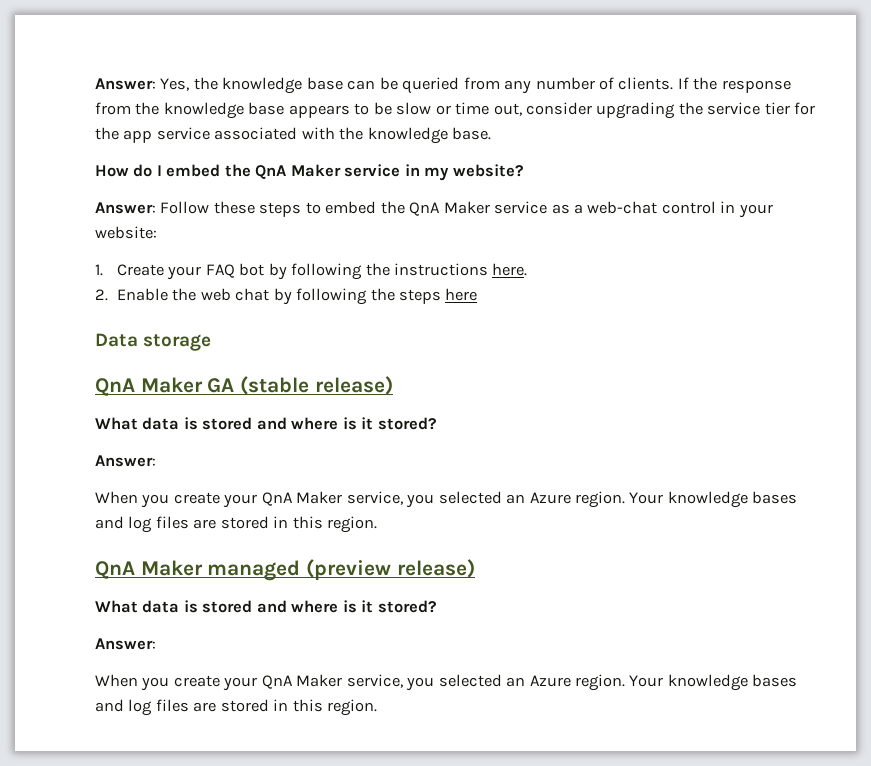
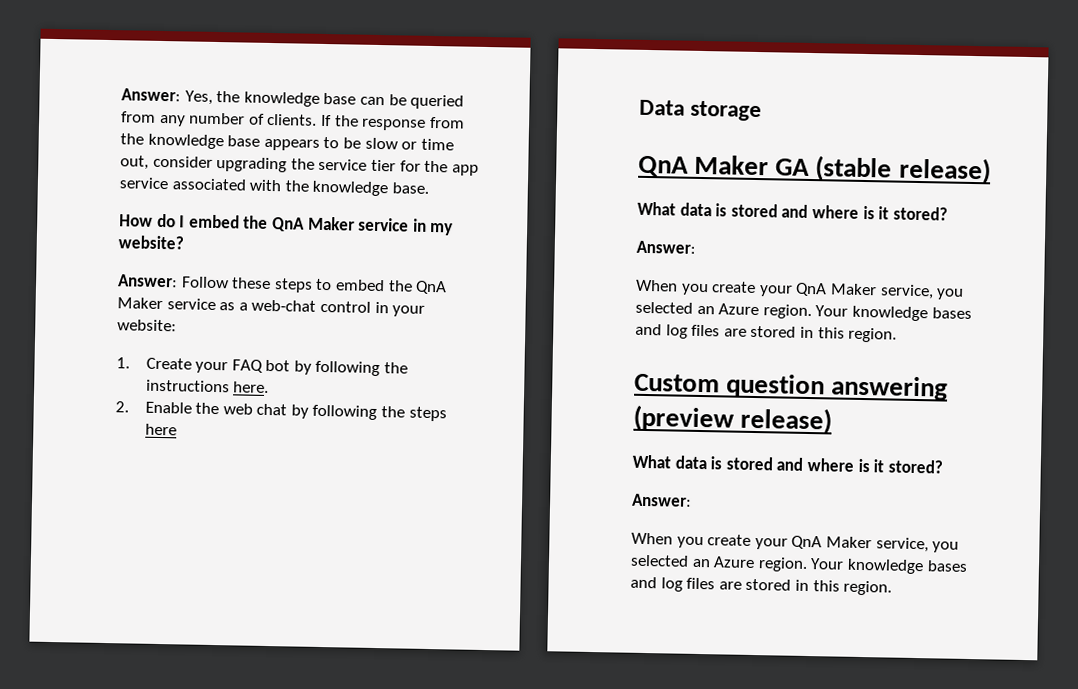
- QnA Maker managed (preview release)
+ Custom question answering (preview release)

